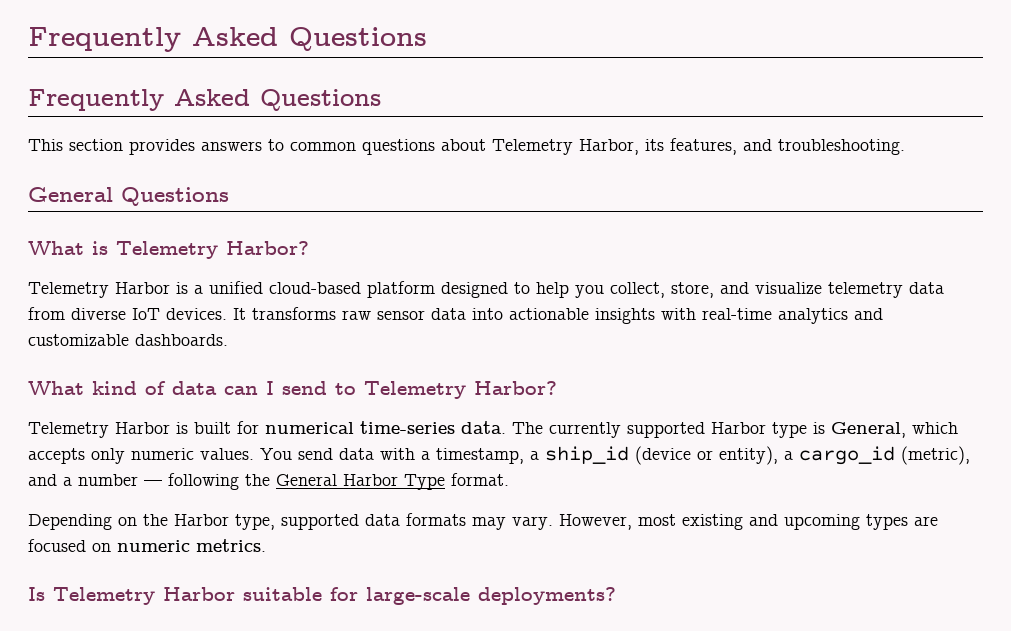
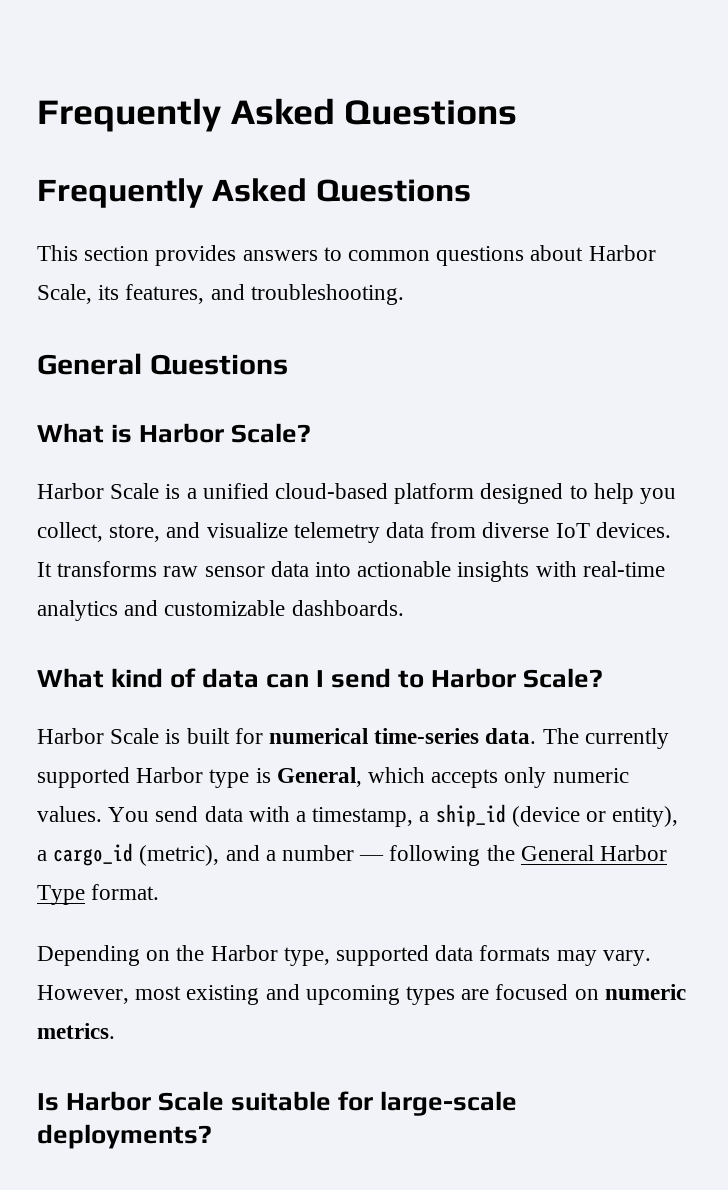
- This section provides answers to common questions about Telemetry Harbor, its features, and troubleshooting.
+ This section provides answers to common questions about Harbor Scale, its features, and troubleshooting.
- What is Telemetry Harbor?
- Telemetry Harbor is a unified cloud-based platform designed to help you collect, store, and visualize telemetry data from diverse IoT devices.
+ What is Harbor Scale?
+ Harbor Scale is a unified cloud-based platform designed to help you collect, store, and visualize telemetry data from diverse IoT devices.
- What kind of data can I send to Telemetry Harbor?
- Telemetry Harbor is built for numerical time-series data.
+ What kind of data can I send to Harbor Scale?
+ Harbor Scale is built for numerical time-series data.
- Is Telemetry Harbor suitable for large-scale deployments?
+ Is Harbor Scale suitable for large-scale deployments?

